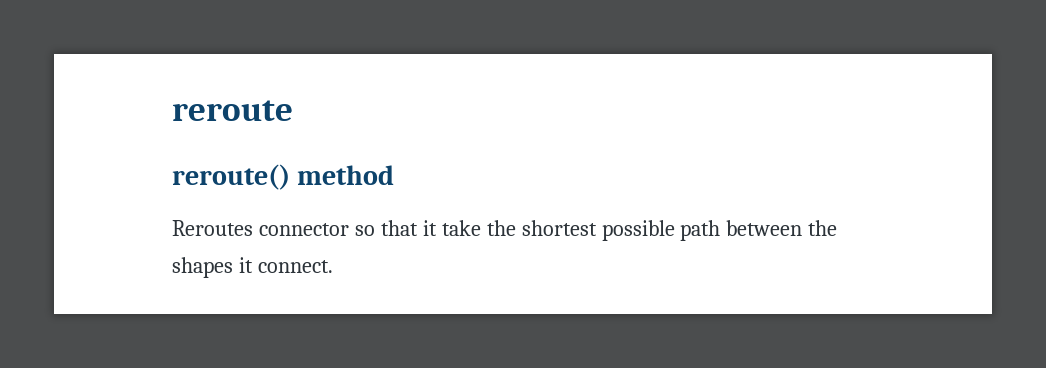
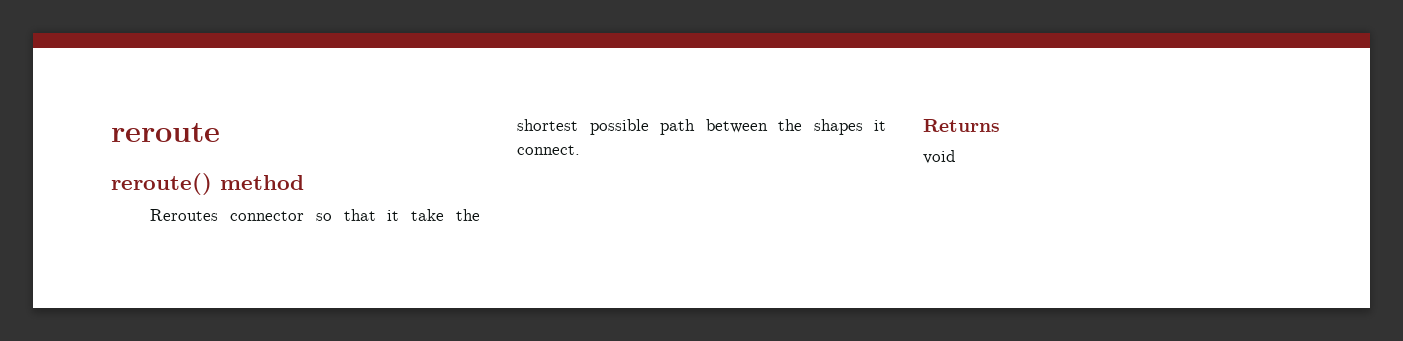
+ Returns
+ void

